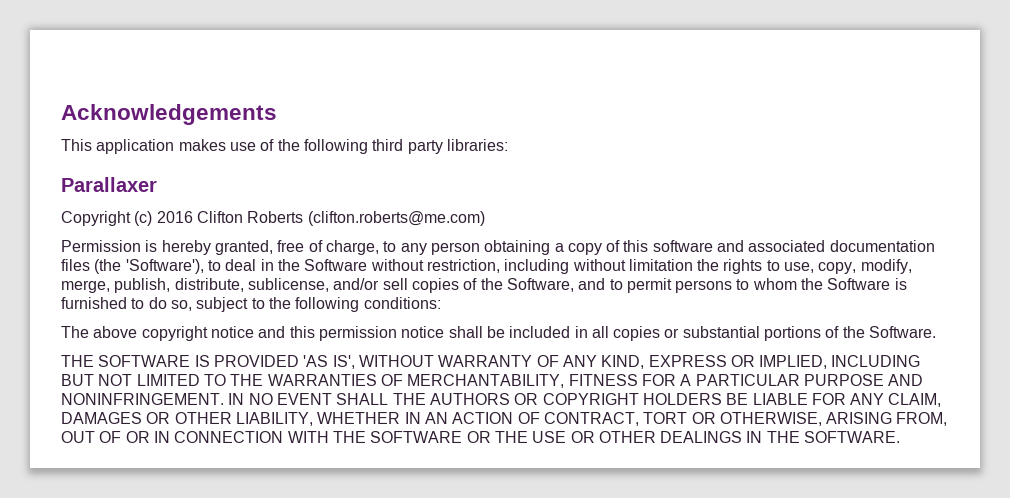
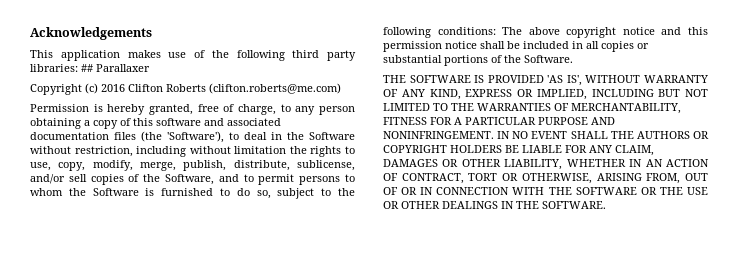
- This application makes use of the following third party libraries:
- Parallaxer
+ This application makes use of the following third party libraries: ## Parallaxer
- Permission is hereby granted, free of charge, to any person obtaining a copy of this software and associated documentation files (the 'Software'), to deal in the Software without restriction, including without limitation the rights to use, copy, modify, merge, publish, distribute, sublicense, and/or sell copies of the Software, and to permit persons to whom the Software is furnished to do so, subject to the following conditions:
- The above copyright notice and this permission notice shall be included in all copies or substantial portions of the Software.
+ Permission is hereby granted, free of charge, to any person obtaining a copy of this software and associated documentation files (the 'Software'), to deal in the Software without restriction, including without limitation the rights to use, copy, modify, merge, publish, distribute, sublicense, and/or sell copies of the Software, and to permit persons to whom the Software is furnished to do so, subject to the following conditions: The above copyright notice and this permission notice shall be included in all copies or substantial portions of the Software.

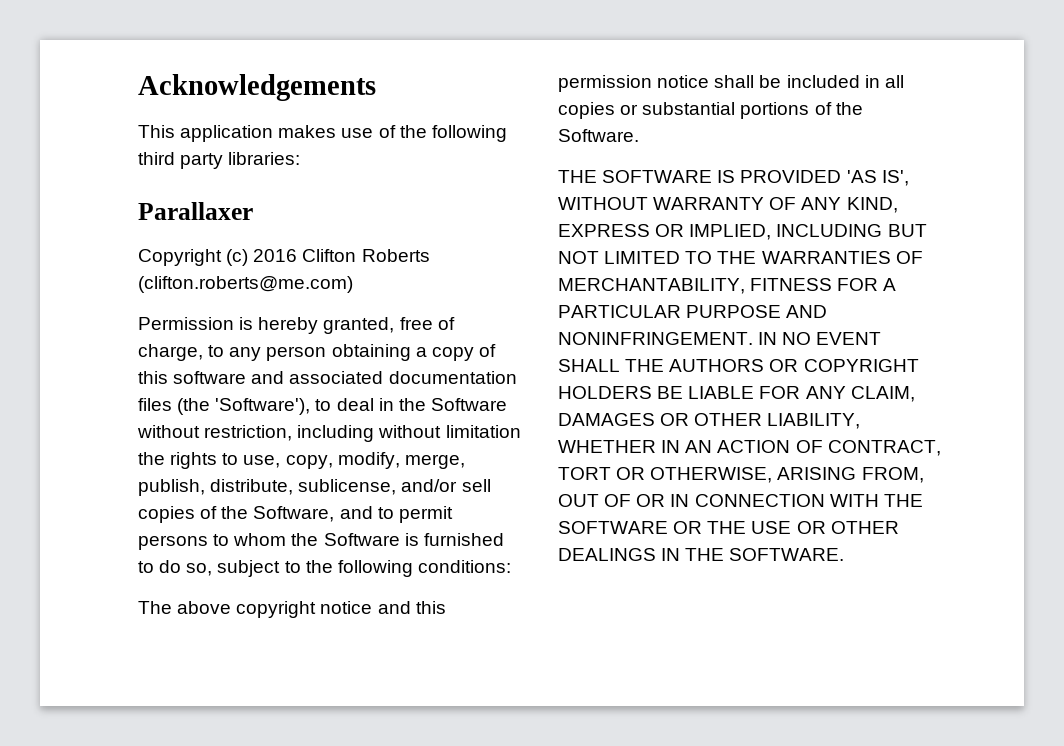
- This application makes use of the following third party libraries: ## Parallaxer
+ This application makes use of the following third party libraries:
+ Parallaxer
- Permission is hereby granted, free of charge, to any person obtaining a copy of this software and associated documentation files (the 'Software'), to deal in the Software without restriction, including without limitation the rights to use, copy, modify, merge, publish, distribute, sublicense, and/or sell copies of the Software, and to permit persons to whom the Software is furnished to do so, subject to the following conditions: The above copyright notice and this permission notice shall be included in all copies or substantial portions of the Software.
+ Permission is hereby granted, free of charge, to any person obtaining a copy of this software and associated documentation files (the 'Software'), to deal in the Software without restriction, including without limitation the rights to use, copy, modify, merge, publish, distribute, sublicense, and/or sell copies of the Software, and to permit persons to whom the Software is furnished to do so, subject to the following conditions:
+ The above copyright notice and this permission notice shall be included in all copies or substantial portions of the Software.

